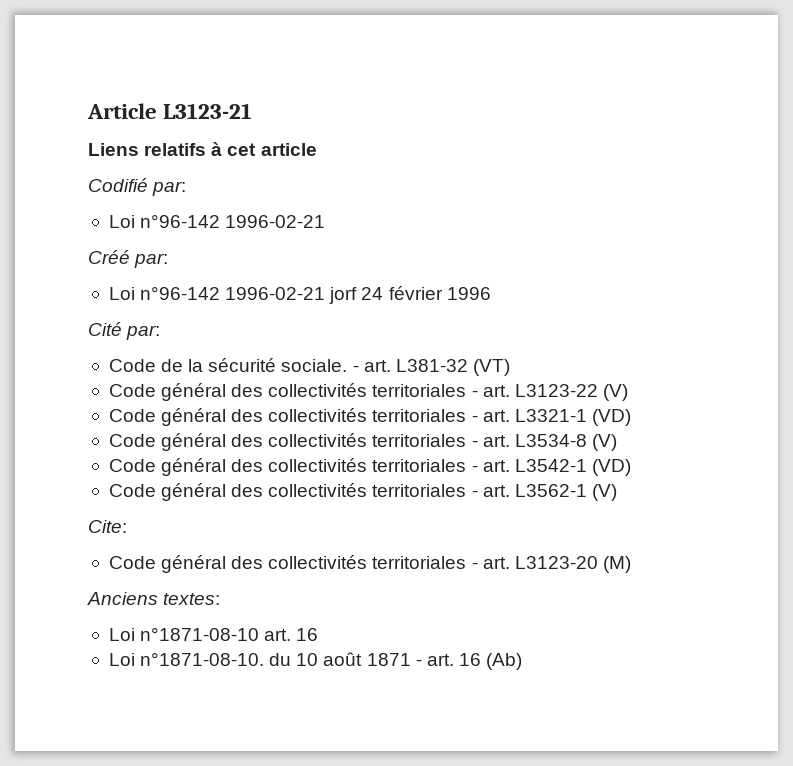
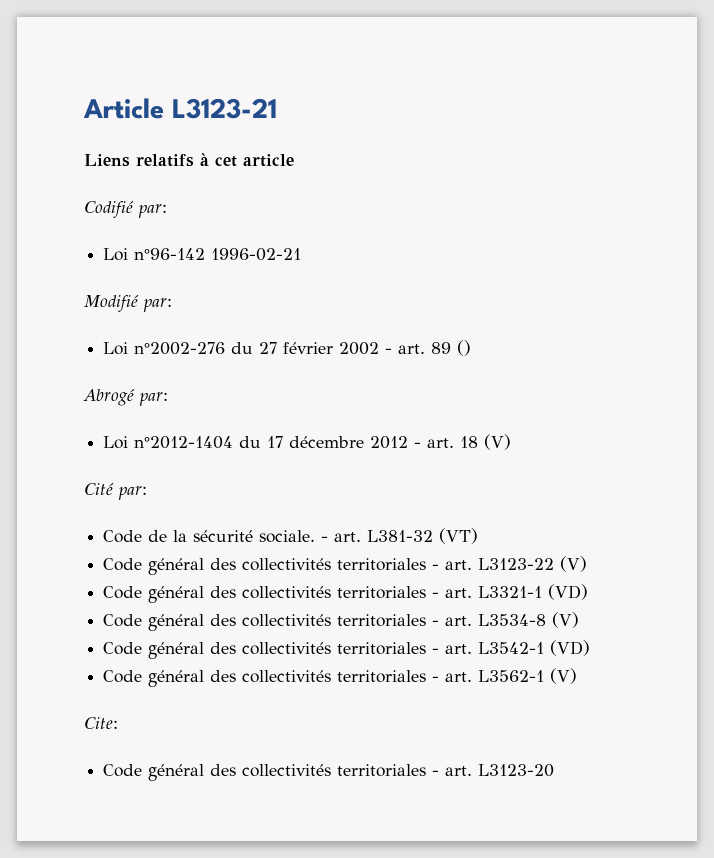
- Créé par:
- Loi n°96-142 1996-02-21 jorf 24 février 1996
+ Modifié par:
+ Loi n°2002-276 du 27 février 2002 - art. 89 ()
+ Abrogé par:
+ Loi n°2012-1404 du 17 décembre 2012 - art. 18 (V)
- Code général des collectivités territoriales - art. L3123-20 (M)
- Anciens textes:
- Loi n°1871-08-10 art. 16
- Loi n°1871-08-10. du 10 août 1871 - art. 16 (Ab)
+ Code général des collectivités territoriales - art. L3123-20

